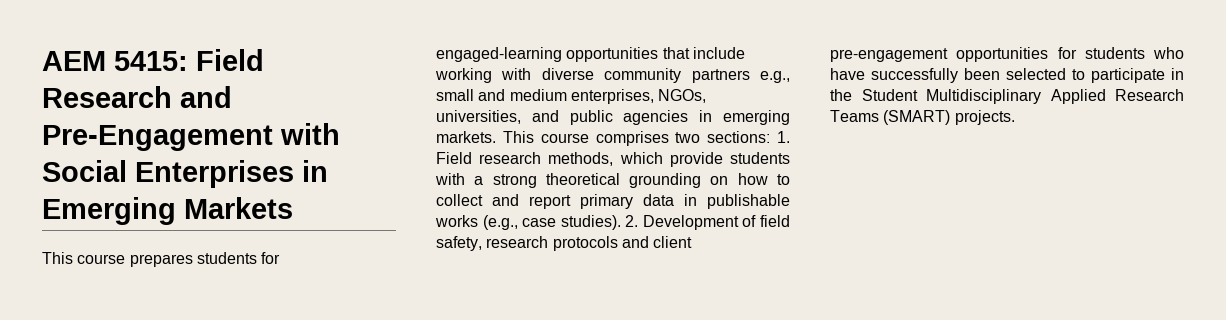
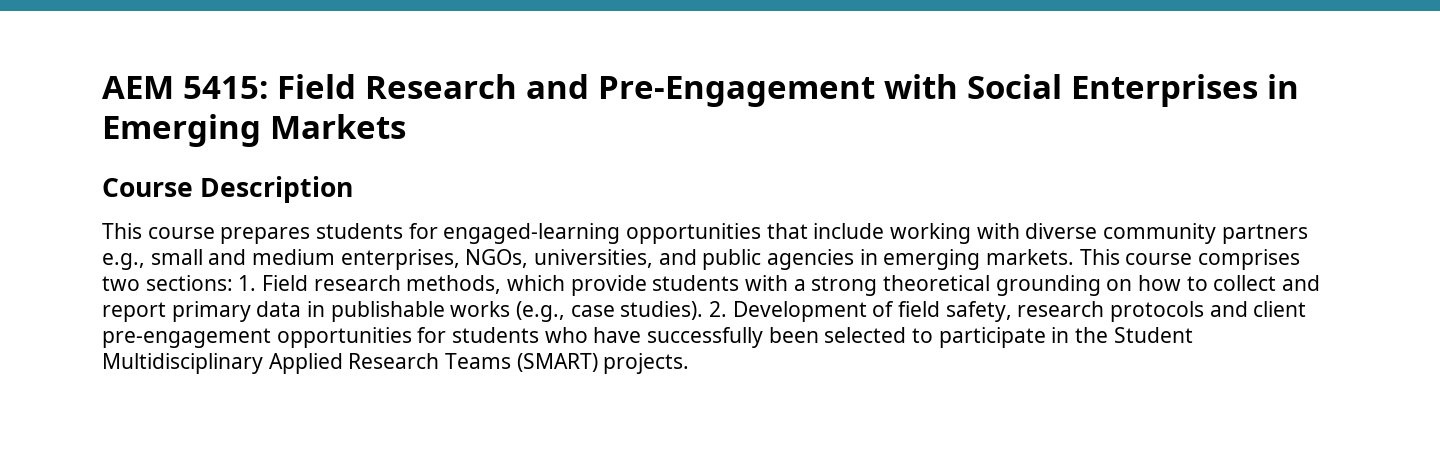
+ Course Description

